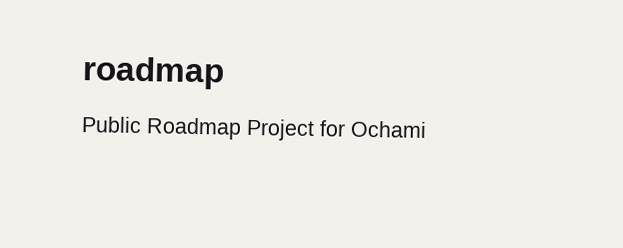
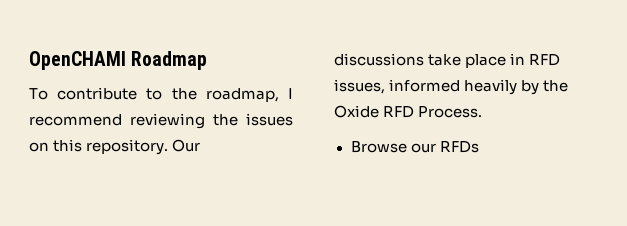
- roadmap
- Public Roadmap Project for Ochami
+ OpenCHAMI Roadmap
+ To contribute to the roadmap, I recommend reviewing the issues on this repository. Our discussions take place in RFD issues, informed heavily by the Oxide RFD Process.
+ Browse our RFDs

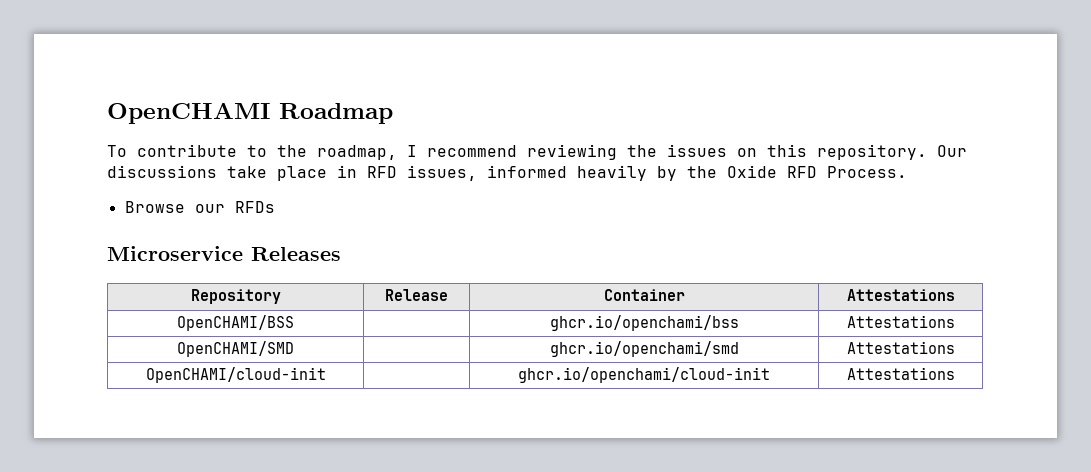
+ Microservice Releases
+ Repository | Release | Container | Attestations
+ OpenCHAMI/BSS | | ghcr.io/openchami/bss | Attestations
+ OpenCHAMI/SMD | | ghcr.io/openchami/smd | Attestations
+ OpenCHAMI/cloud-init | | ghcr.io/openchami/cloud-init | Attestations

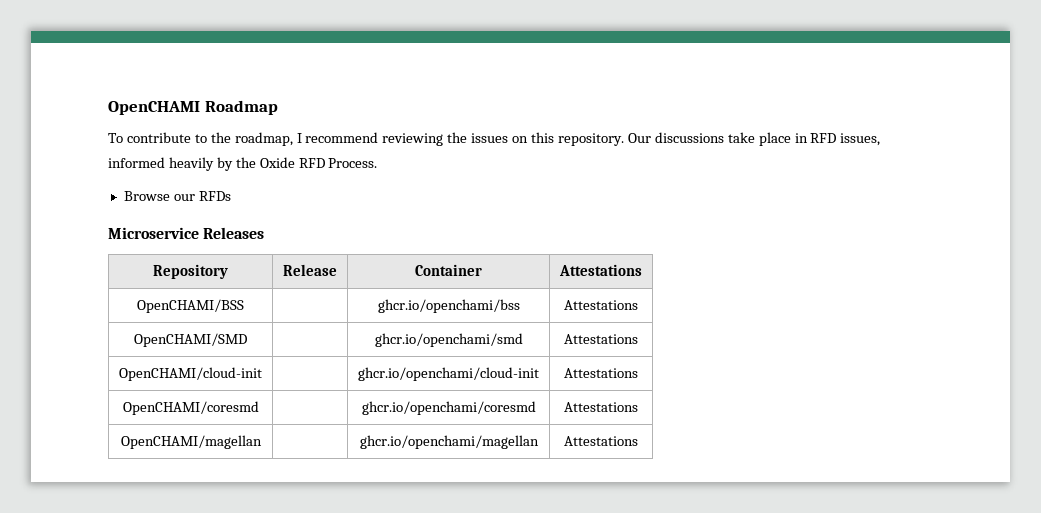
+ OpenCHAMI/coresmd | | ghcr.io/openchami/coresmd | Attestations
+ OpenCHAMI/magellan | | ghcr.io/openchami/magellan | Attestations

